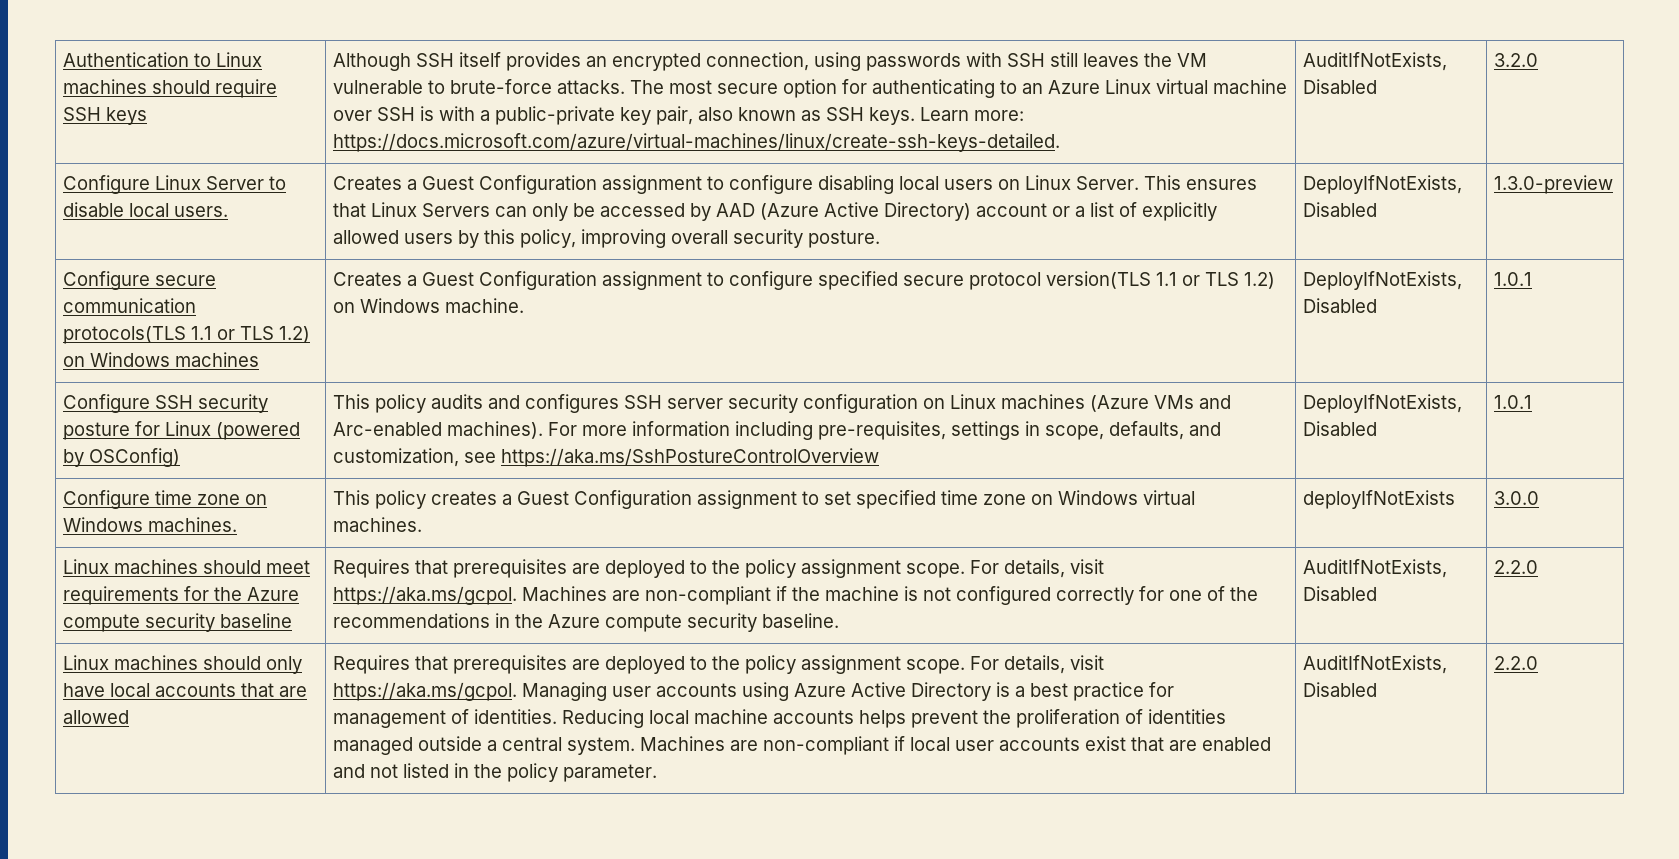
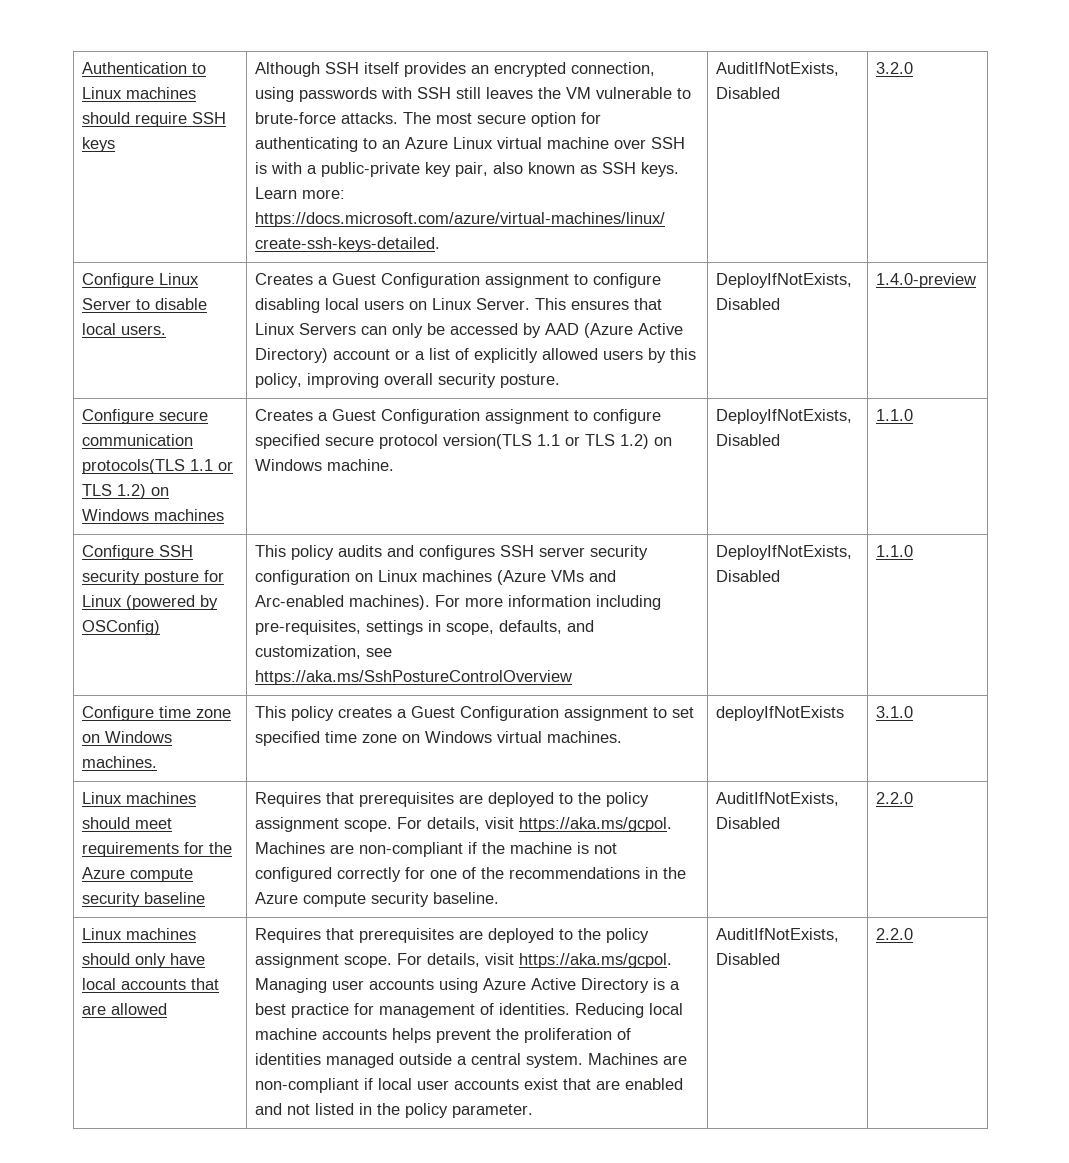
- 1.3.0-preview
+ 1.4.0-preview
- Configure secure communication protocols(TLS 1.1 or TLS 1.2) on Windows machines | Creates a Guest Configuration assignment to configure specified secure protocol version(TLS 1.1 or TLS 1.2) on Windows machine. | DeployIfNotExists, Disabled | 1.0.1
+ Configure secure communication protocols(TLS 1.1 or TLS 1.2) on Windows machines | Creates a Guest Configuration assignment to configure specified secure protocol version(TLS 1.1 or TLS 1.2) on Windows machine. | DeployIfNotExists, Disabled | 1.1.0
- For more information including pre-requisites, settings in scope, defaults, and customization, see https://aka.ms/SshPostureControlOverview | DeployIfNotExists, Disabled | 1.0.1
+ For more information including pre-requisites, settings in scope, defaults, and customization, see https://aka.ms/SshPostureControlOverview | DeployIfNotExists, Disabled | 1.1.0
- Configure time zone on Windows machines. | This policy creates a Guest Configuration assignment to set specified time zone on Windows virtual machines. | deployIfNotExists | 3.0.0
+ Configure time zone on Windows machines. | This policy creates a Guest Configuration assignment to set specified time zone on Windows virtual machines. | deployIfNotExists | 3.1.0

